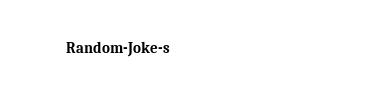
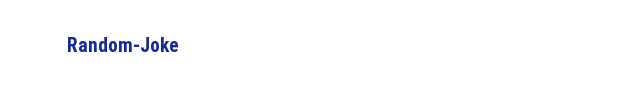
- Random-Joke-s
+ Random-Joke

